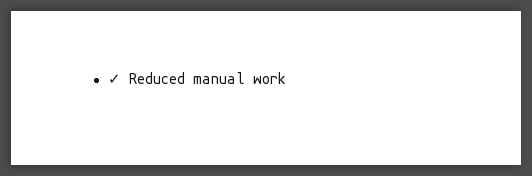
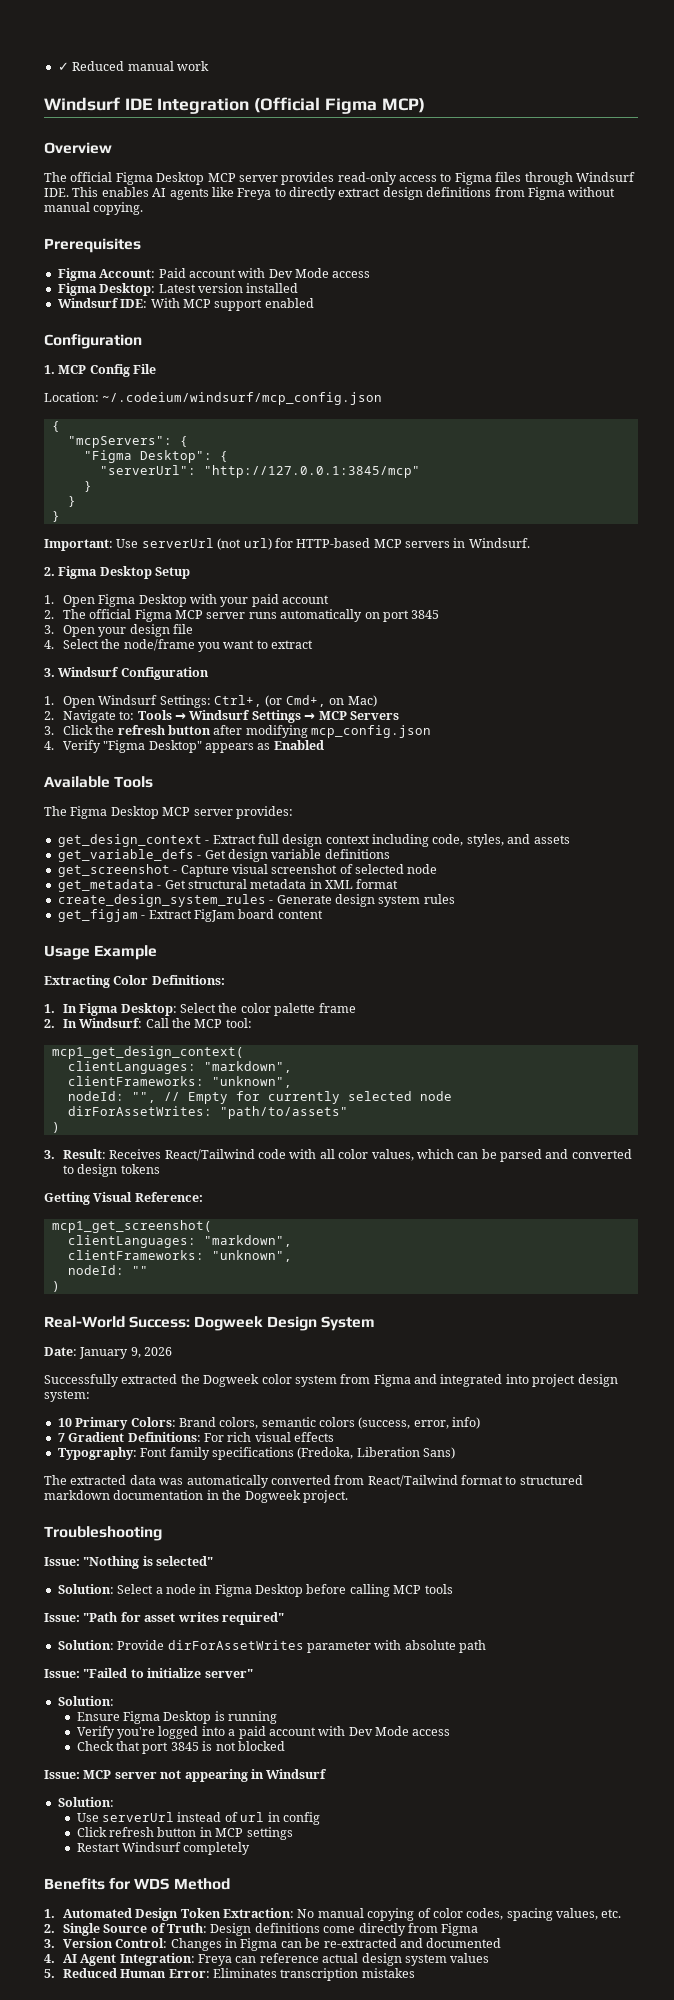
+ Windsurf IDE Integration (Official Figma MCP)
+ Overview
+ The official Figma Desktop MCP server provides read-only access to Figma files through Windsurf IDE. This enables AI agents like Freya to directly extract design definitions from Figma without manual copying.
+ Prerequisites
+ Figma Account: Paid account with Dev Mode access
+ Figma Desktop: Latest version installed
+ Windsurf IDE: With MCP support enabled
+ Configuration
+ 1. MCP Config File
+ Location: ~/.codeium/windsurf/mcp_config.json
+ {
+ "mcpServers": {
+ "Figma Desktop": {
+ "serverUrl": "http://127.0.0.1:3845/mcp"
+ }
+ }
+ }
+ Important: Use serverUrl (not url) for HTTP-based MCP servers in Windsurf.
+ 2. Figma Desktop Setup
+ 1. Open Figma Desktop with your paid account
+ 2. The official Figma MCP server runs automatically on port 3845
+ 3. Open your design file
+ 4. Select the node/frame you want to extract
+ 3. Windsurf Configuration
+ 1. Open Windsurf Settings: Ctrl+, (or Cmd+, on Mac)
+ 2. Navigate to: Tools → Windsurf Settings → MCP Servers
+ 3. Click the refresh button after modifying mcp_config.json
+ 4. Verify "Figma Desktop" appears as Enabled
+ Available Tools
+ The Figma Desktop MCP server provides:
+ get_design_context - Extract full design context including code, styles, and assets
+ get_variable_defs - Get design variable definitions
+ get_screenshot - Capture visual screenshot of selected node
+ get_metadata - Get structural metadata in XML format
+ create_design_system_rules - Generate design system rules
+ get_figjam - Extract FigJam board content
+ Usage Example
+ Extracting Color Definitions:
+ 1. In Figma Desktop: Select the color palette frame
+ 2. In Windsurf: Call the MCP tool:
+ mcp1_get_design_context(
+ clientLanguages: "markdown",
+ clientFrameworks: "unknown",
+ nodeId: "", // Empty for currently selected node
+ dirForAssetWrites: "path/to/assets"
+ )
+ 3. Result: Receives React/Tailwind code with all color values, which can be parsed and converted to design tokens
+ Getting Visual Reference:
+ mcp1_get_screenshot(
+ clientLanguages: "markdown",
+ clientFrameworks: "unknown",
+ nodeId: ""
+ )
+ Real-World Success: Dogweek Design System
+ Date: January 9, 2026
+ Successfully extracted the Dogweek color system from Figma and integrated into project design system:
+ 10 Primary Colors: Brand colors, semantic colors (success, error, info)
+ 7 Gradient Definitions: For rich visual effects
+ Typography: Font family specifications (Fredoka, Liberation Sans)
+ The extracted data was automatically converted from React/Tailwind format to structured markdown documentation in the Dogweek project.
+ Troubleshooting
+ Issue: "Nothing is selected"
+ Solution: Select a node in Figma Desktop before calling MCP tools
+ Issue: "Path for asset writes required"
+ Solution: Provide dirForAssetWrites parameter with absolute path
+ Issue: "Failed to initialize server"
+ Solution:
+ Ensure Figma Desktop is running
+ Verify you're logged into a paid account with Dev Mode access
+ Check that port 3845 is not blocked
+ Issue: MCP server not appearing in Windsurf
+ Solution:
+ Use serverUrl instead of url in config
+ Click refresh button in MCP settings
+ Restart Windsurf completely
+ Benefits for WDS Method
+ 1. Automated Design Token Extraction: No manual copying of color codes, spacing values, etc.
+ 2. Single Source of Truth: Design definitions come directly from Figma
+ 3. Version Control: Changes in Figma can be re-extracted and documented
+ 4. AI Agent Integration: Freya can reference actual design system values
+ 5. Reduced Human Error: Eliminates transcription mistakes

